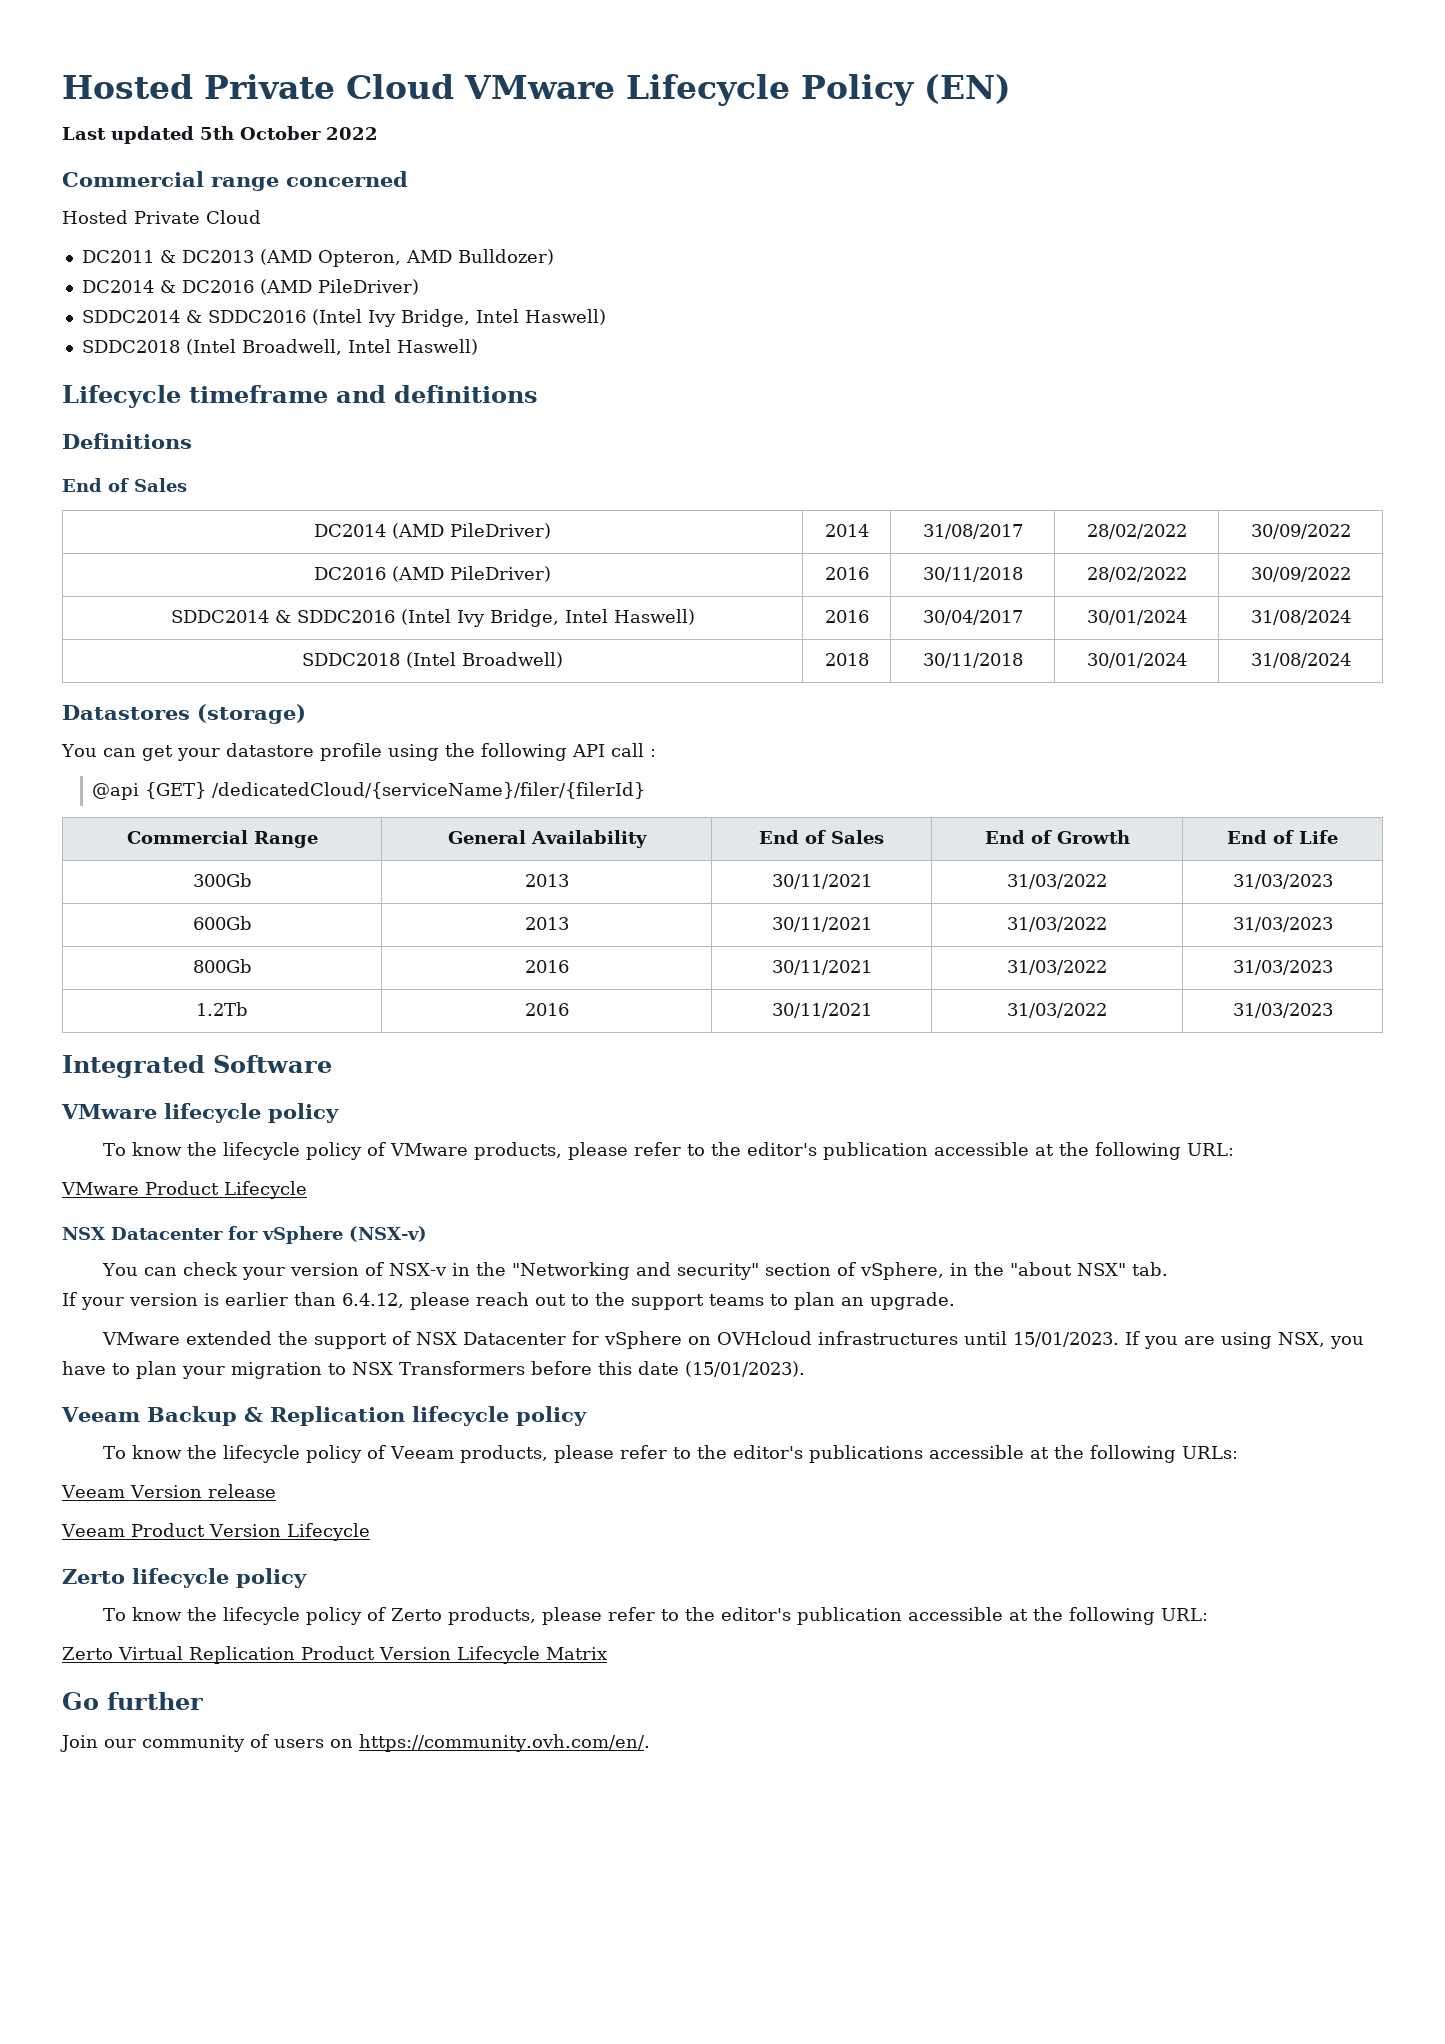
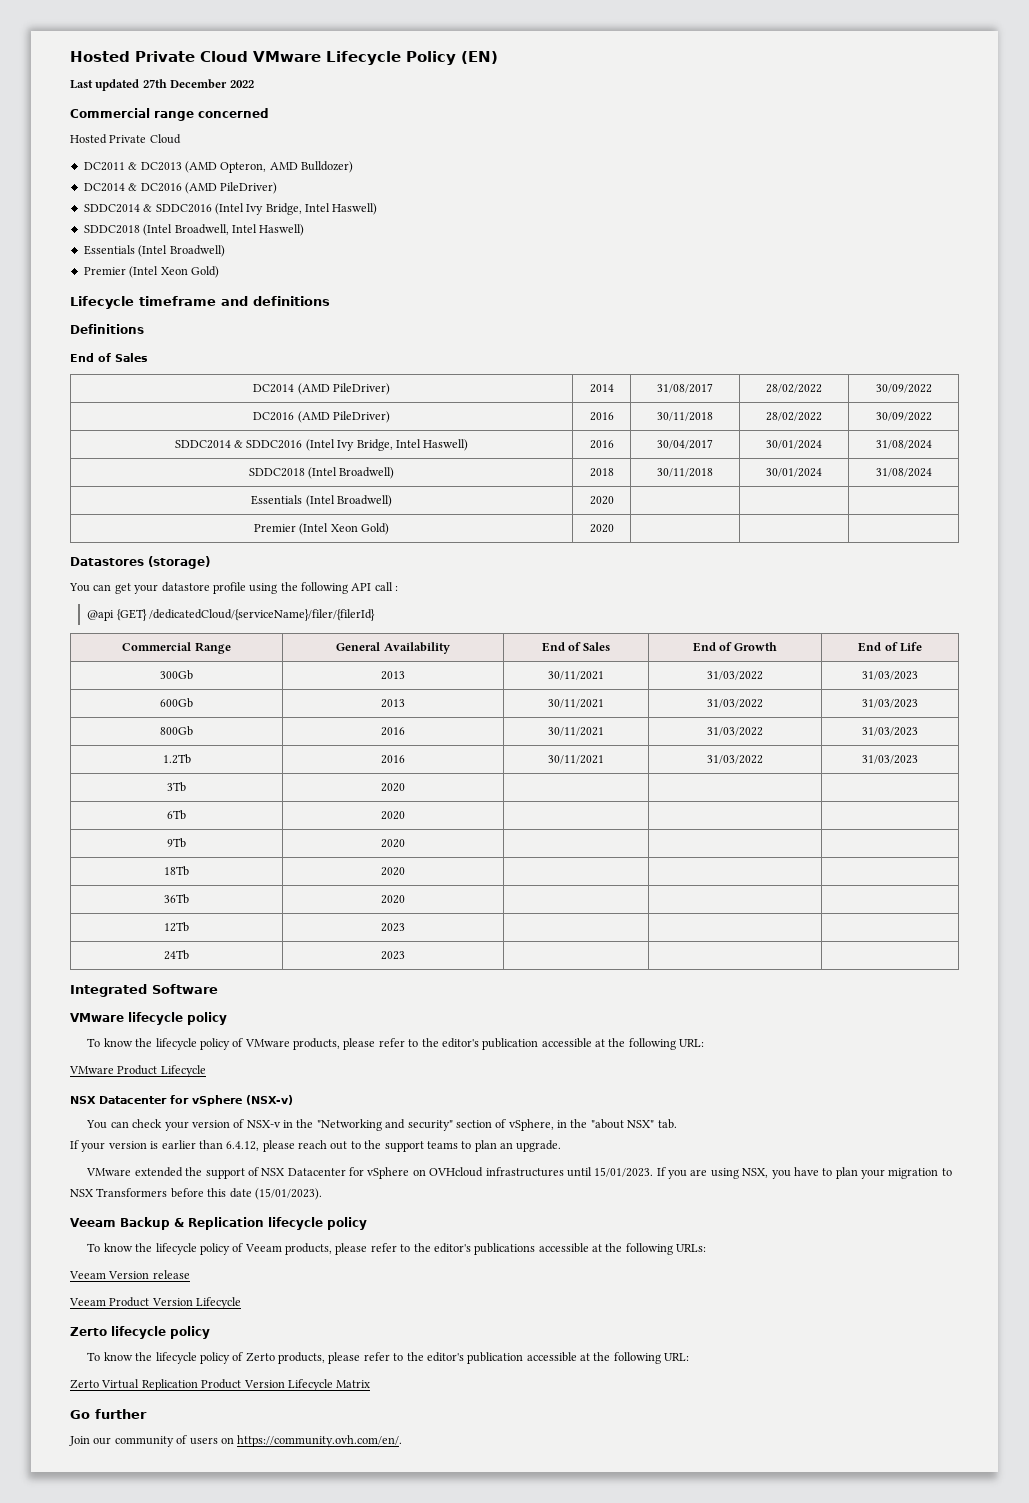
- Last updated 5th October 2022
+ Last updated 27th December 2022
  SDDC2018 (Intel Broadwell, Intel Haswell)
+ Essentials (Intel Broadwell)
+ Premier (Intel Xeon Gold)
+ Essentials (Intel Broadwell) | 2020 | | |
+ Premier (Intel Xeon Gold) | 2020 | | |
+ 3Tb | 2020 | | |
+ 6Tb | 2020 | | |
+ 9Tb | 2020 | | |
+ 18Tb | 2020 | | |
+ 36Tb | 2020 | | |
+ 12Tb | 2023 | | |
+ 24Tb | 2023 | | |

